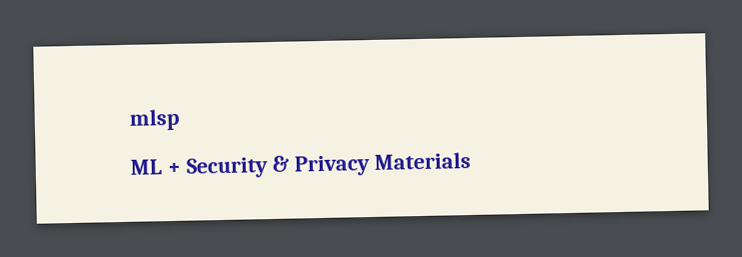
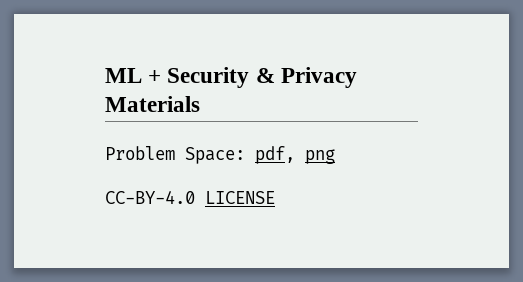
- mlsp
+ Problem Space: pdf, png
+ CC-BY-4.0 LICENSE

